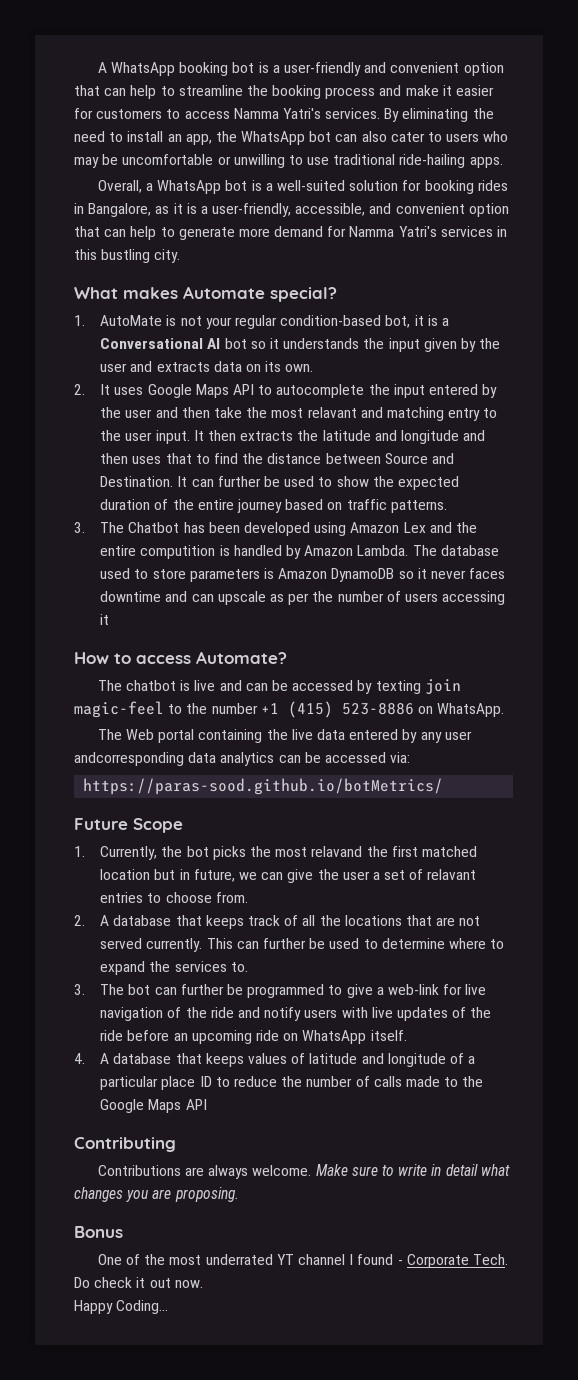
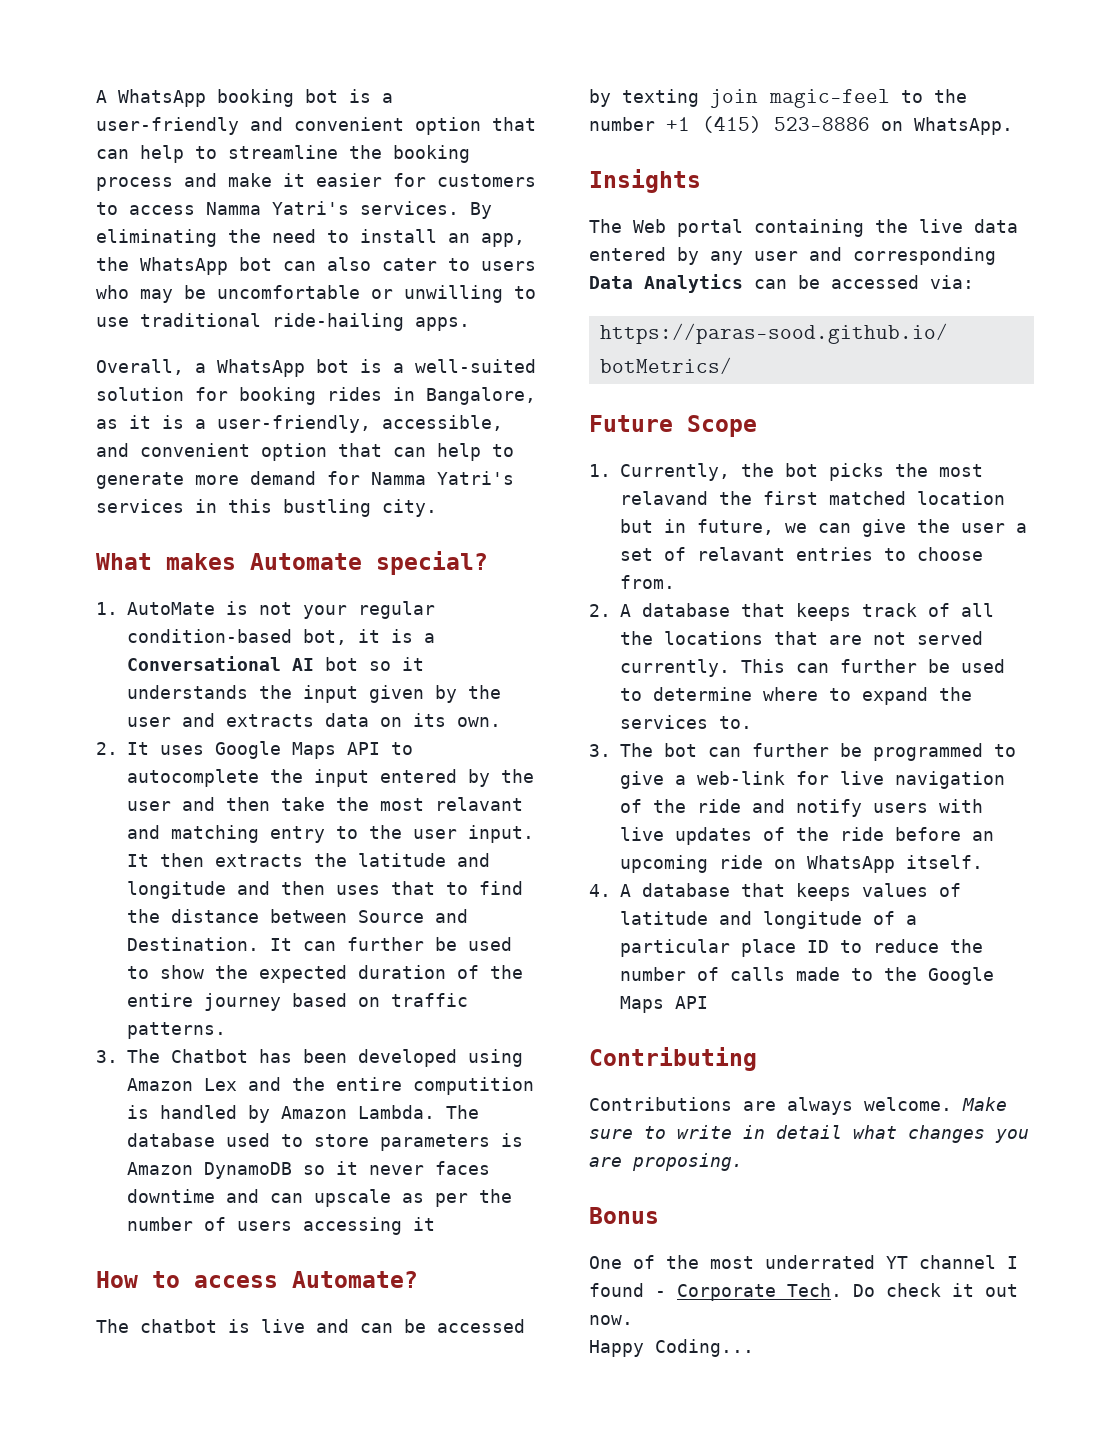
+ Insights
- The Web portal containing the live data entered by any user andcorresponding data analytics can be accessed via:
+ The Web portal containing the live data entered by any user and corresponding Data Analytics can be accessed via:

